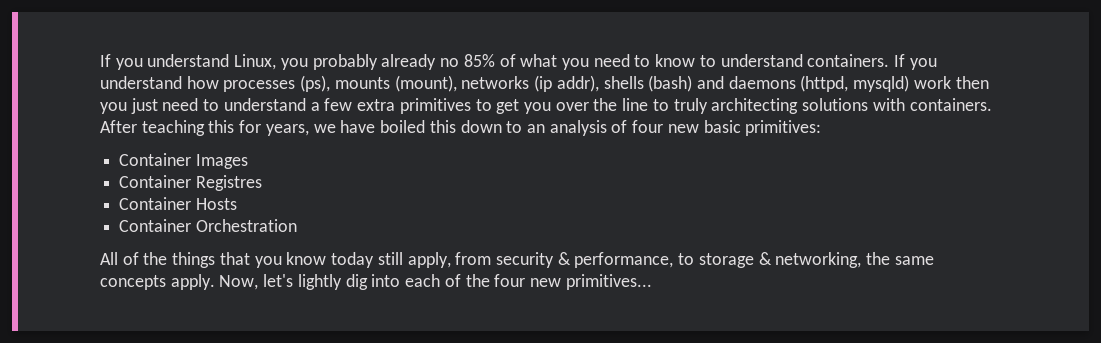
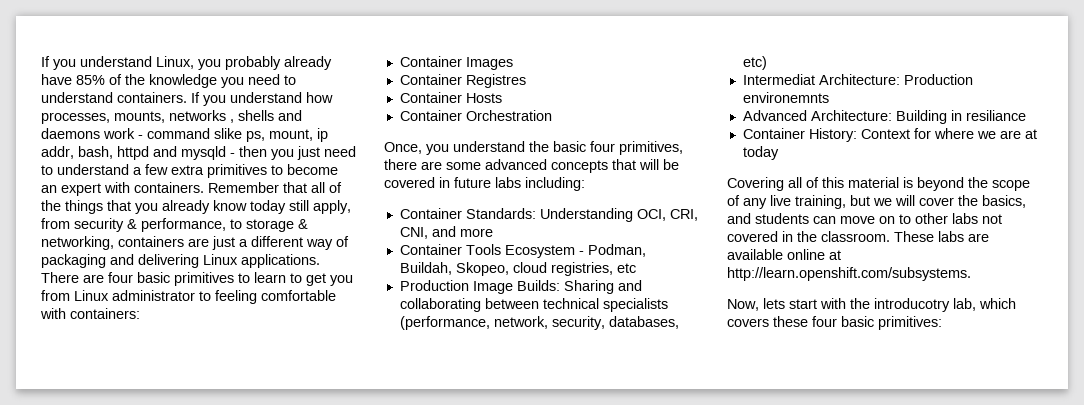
- If you understand Linux, you probably already no 85% of what you need to know to understand containers.
+ If you understand Linux, you probably already have 85% of the knowledge you need to understand containers.
- If you understand how processes (ps), mounts (mount), networks (ip addr), shells (bash) and daemons (httpd, mysqld) work then you just need to understand a few extra primitives to get you over the line to truly architecting solutions with containers. After teaching this for years, we have boiled this down to an analysis of four new basic primitives:
+ If you understand how processes, mounts, networks , shells and daemons work - command slike ps, mount, ip addr, bash, httpd and mysqld - then you just need to understand a few extra primitives to become an expert with containers. Remember that all of the things that you already know today still apply, from security & performance, to storage & networking, containers are just a different way of packaging and delivering Linux applications. There are four basic primitives to learn to get you from Linux administrator to feeling comfortable with containers:
- All of the things that you know today still apply, from security & performance, to storage & networking, the same concepts apply. Now, let's lightly dig into each of the four new primitives...
+ Once, you understand the basic four primitives, there are some advanced concepts that will be covered in future labs including:
+ Container Standards: Understanding OCI, CRI, CNI, and more
+ Container Tools Ecosystem - Podman, Buildah, Skopeo, cloud registries, etc
+ Production Image Builds: Sharing and collaborating between technical specialists (performance, network, security, databases, etc)
+ Intermediat Architecture: Production environemnts
+ Advanced Architecture: Building in resiliance
+ Container History: Context for where we are at today
+ Covering all of this material is beyond the scope of any live training, but we will cover the basics, and students can move on to other labs not covered in the classroom. These labs are available online at http://learn.openshift.com/subsystems.
+ Now, lets start with the introducotry lab, which covers these four basic primitives:

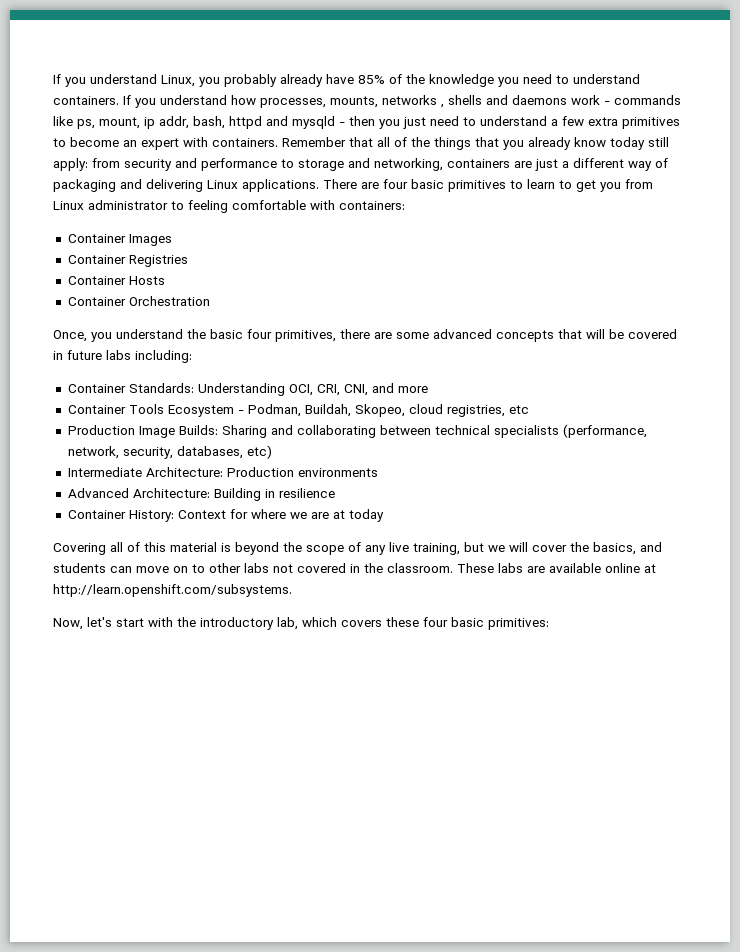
- If you understand how processes, mounts, networks , shells and daemons work - command slike ps, mount, ip addr, bash, httpd and mysqld - then you just need to understand a few extra primitives to become an expert with containers.
+ If you understand how processes, mounts, networks , shells and daemons work - commands like ps, mount, ip addr, bash, httpd and mysqld - then you just need to understand a few extra primitives to become an expert with containers.
- Remember that all of the things that you already know today still apply, from security & performance, to storage & networking, containers are just a different way of packaging and delivering Linux applications.
+ Remember that all of the things that you already know today still apply: from security and performance to storage and networking, containers are just a different way of packaging and delivering Linux applications.
- Container Registres
+ Container Registries
- Intermediat Architecture: Production environemnts
+ Intermediate Architecture: Production environments
- Advanced Architecture: Building in resiliance
+ Advanced Architecture: Building in resilience
- Now, lets start with the introducotry lab, which covers these four basic primitives:
+ Now, let's start with the introductory lab, which covers these four basic primitives:

